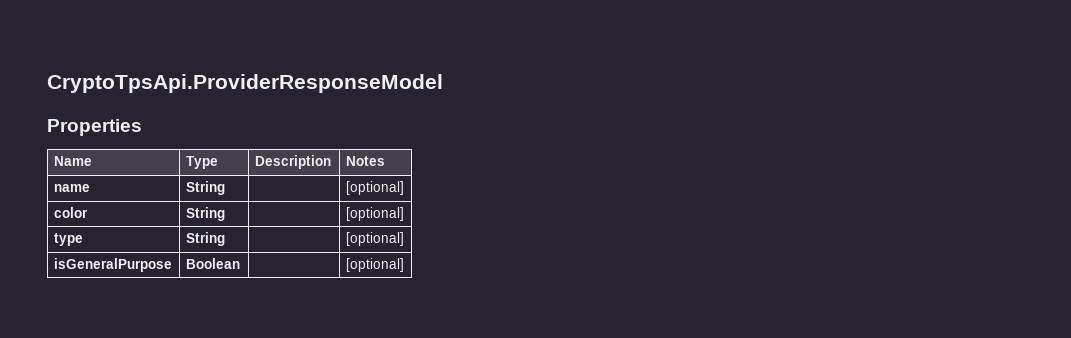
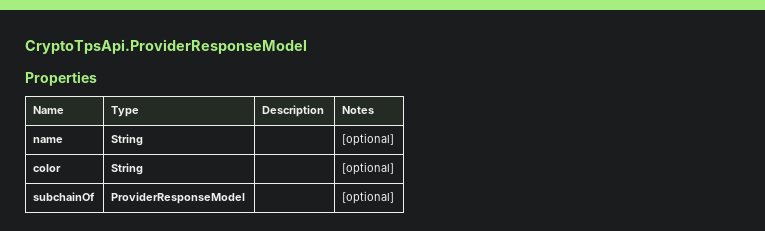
- type | String | | [optional]
- isGeneralPurpose | Boolean | | [optional]
+ subchainOf | ProviderResponseModel | | [optional]

